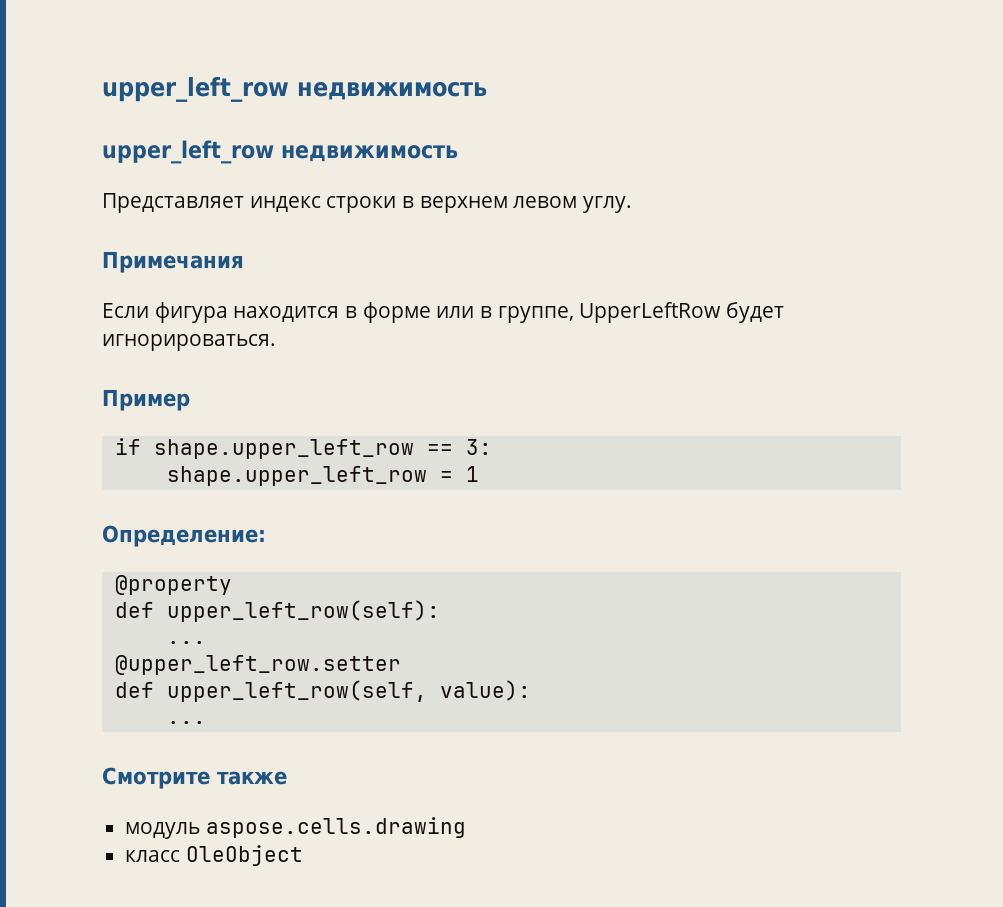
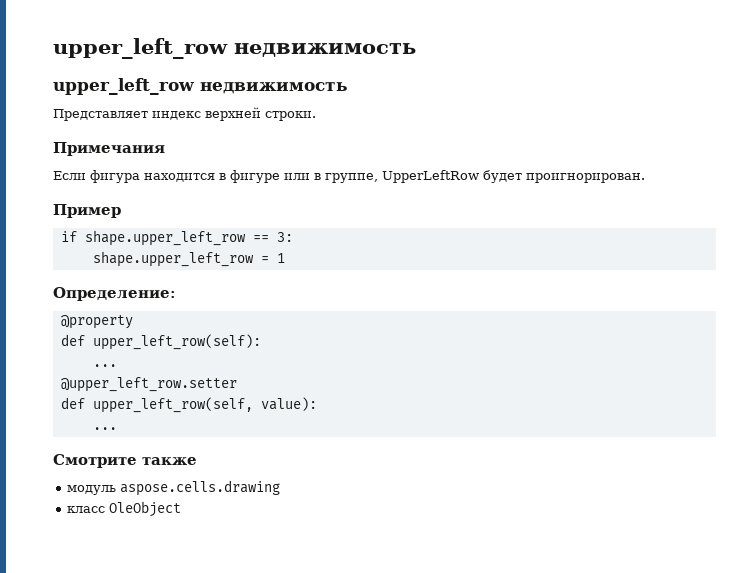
- Представляет индекс строки в верхнем левом углу.
+ Представляет индекс верхней строки.
- Если фигура находится в форме или в группе, UpperLeftRow будет игнорироваться.
+ Если фигура находится в фигуре или в группе, UpperLeftRow будет проигнорирован.

